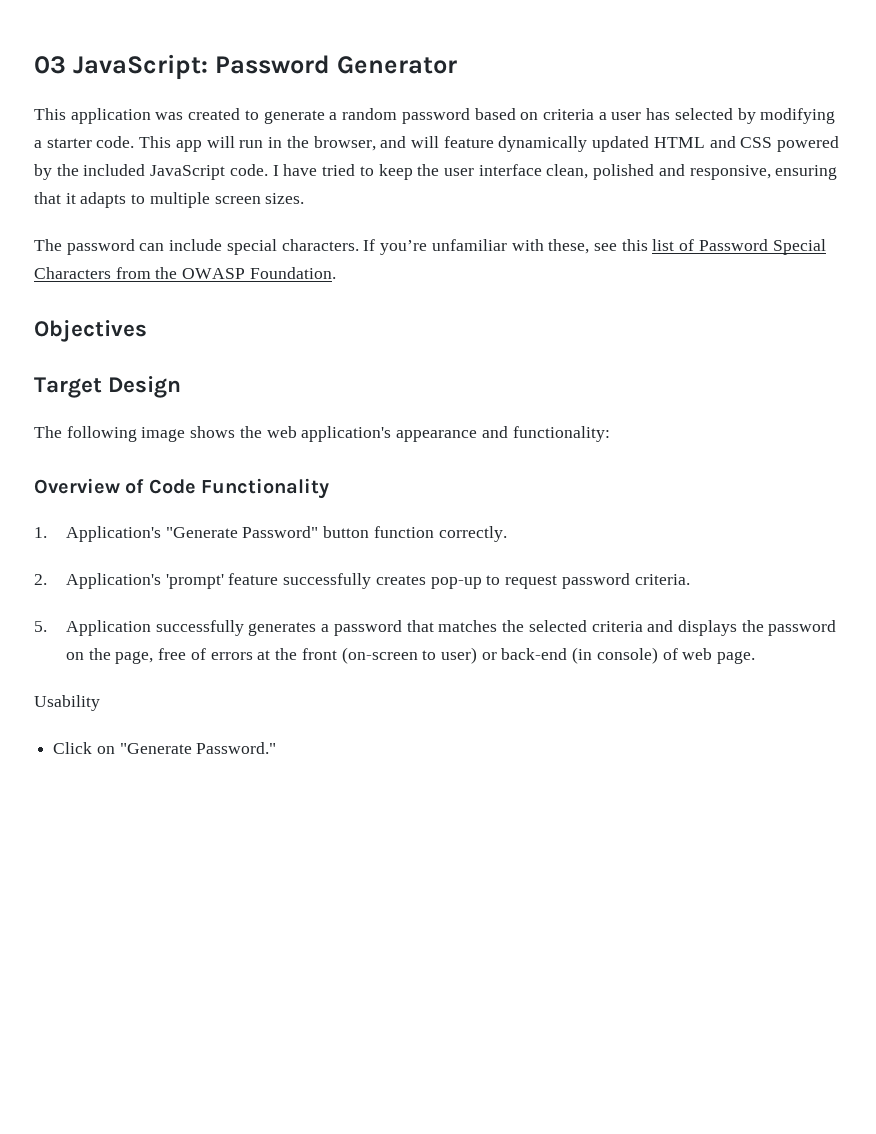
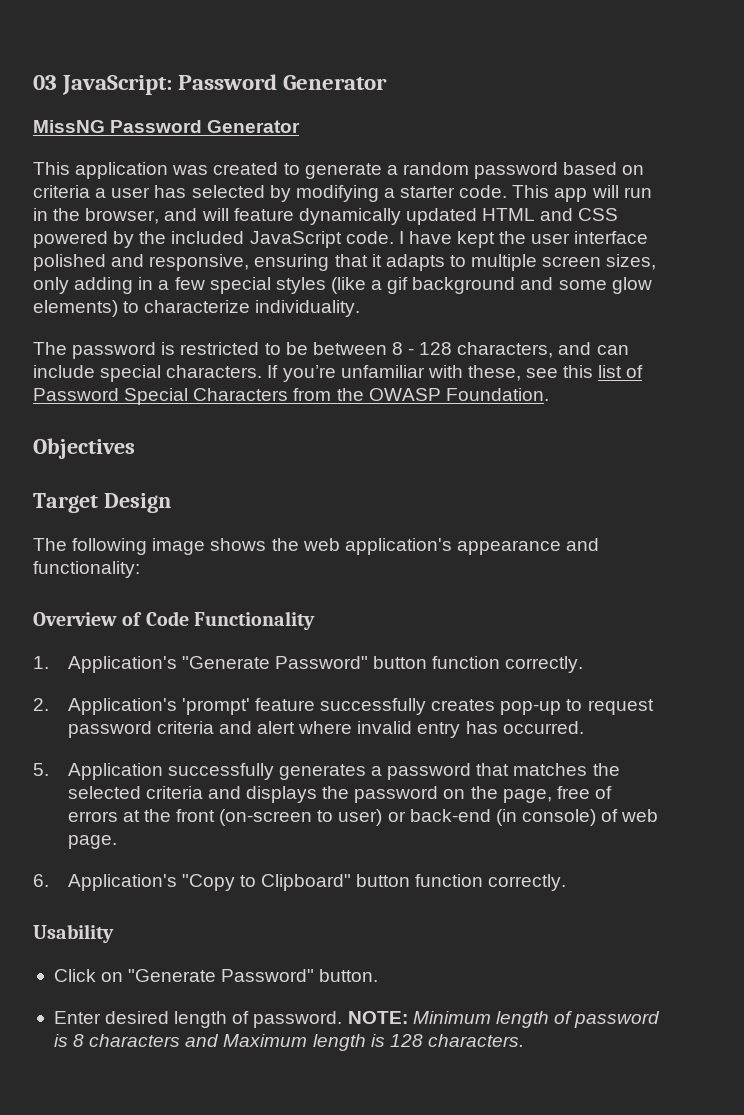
+ MissNG Password Generator
- I have tried to keep the user interface clean, polished and responsive, ensuring that it adapts to multiple screen sizes.
- The password can include special characters.
+ I have kept the user interface polished and responsive, ensuring that it adapts to multiple screen sizes, only adding in a few special styles (like a gif background and some glow elements) to characterize individuality.
+ The password is restricted to be between 8 - 128 characters, and can include special characters.
- 2. Application's 'prompt' feature successfully creates pop-up to request password criteria.
+ 2. Application's 'prompt' feature successfully creates pop-up to request password criteria and alert where invalid entry has occurred.
+ 6. Application's "Copy to Clipboard" button function correctly.
  Usability
- Click on "Generate Password."
+ Click on "Generate Password" button.
+ Enter desired length of password. NOTE: Minimum length of password is 8 characters and Maximum length is 128 characters.

